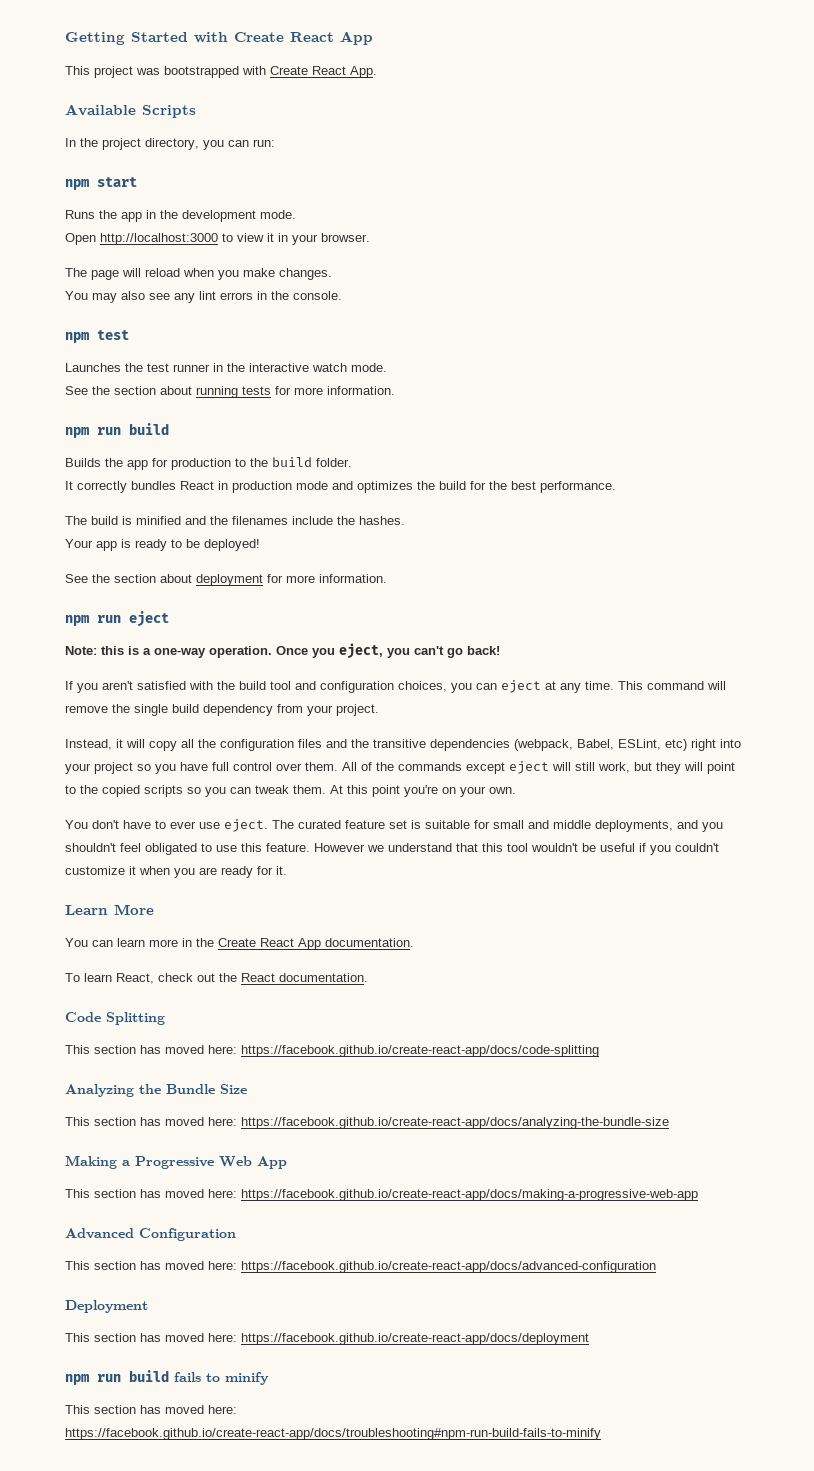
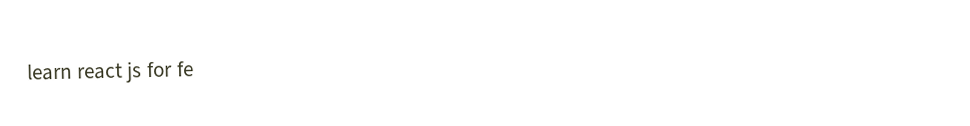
- Getting Started with Create React App
- This project was bootstrapped with Create React App.
- Available Scripts
- In the project directory, you can run:
- npm start
- Runs the app in the development mode.
- Open http://localhost:3000 to view it in your browser.
- The page will reload when you make changes.
- You may also see any lint errors in the console.
- npm test
- Launches the test runner in the interactive watch mode.
- See the section about running tests for more information.
- npm run build
- Builds the app for production to the build folder.
- It correctly bundles React in production mode and optimizes the build for the best performance.
- The build is minified and the filenames include the hashes.
- Your app is ready to be deployed!
- See the section about deployment for more information.
- npm run eject
- Note: this is a one-way operation. Once you eject, you can't go back!
- If you aren't satisfied with the build tool and configuration choices, you can eject at any time. This command will remove the single build dependency from your project.
- Instead, it will copy all the configuration files and the transitive dependencies (webpack, Babel, ESLint, etc) right into your project so you have full control over them. All of the commands except eject will still work, but they will point to the copied scripts so you can tweak them. At this point you're on your own.
- You don't have to ever use eject. The curated feature set is suitable for small and middle deployments, and you shouldn't feel obligated to use this feature. However we understand that this tool wouldn't be useful if you couldn't customize it when you are ready for it.
- Learn More
- You can learn more in the Create React App documentation.
- To learn React, check out the React documentation.
- Code Splitting
- This section has moved here: https://facebook.github.io/create-react-app/docs/code-splitting
- Analyzing the Bundle Size
- This section has moved here: https://facebook.github.io/create-react-app/docs/analyzing-the-bundle-size
- Making a Progressive Web App
- This section has moved here: https://facebook.github.io/create-react-app/docs/making-a-progressive-web-app
- Advanced Configuration
- This section has moved here: https://facebook.github.io/create-react-app/docs/advanced-configuration
- Deployment
- This section has moved here: https://facebook.github.io/create-react-app/docs/deployment
- npm run build fails to minify
- This section has moved here: https://facebook.github.io/create-react-app/docs/troubleshooting#npm-run-build-fails-to-minify
+ learn react js for fe

